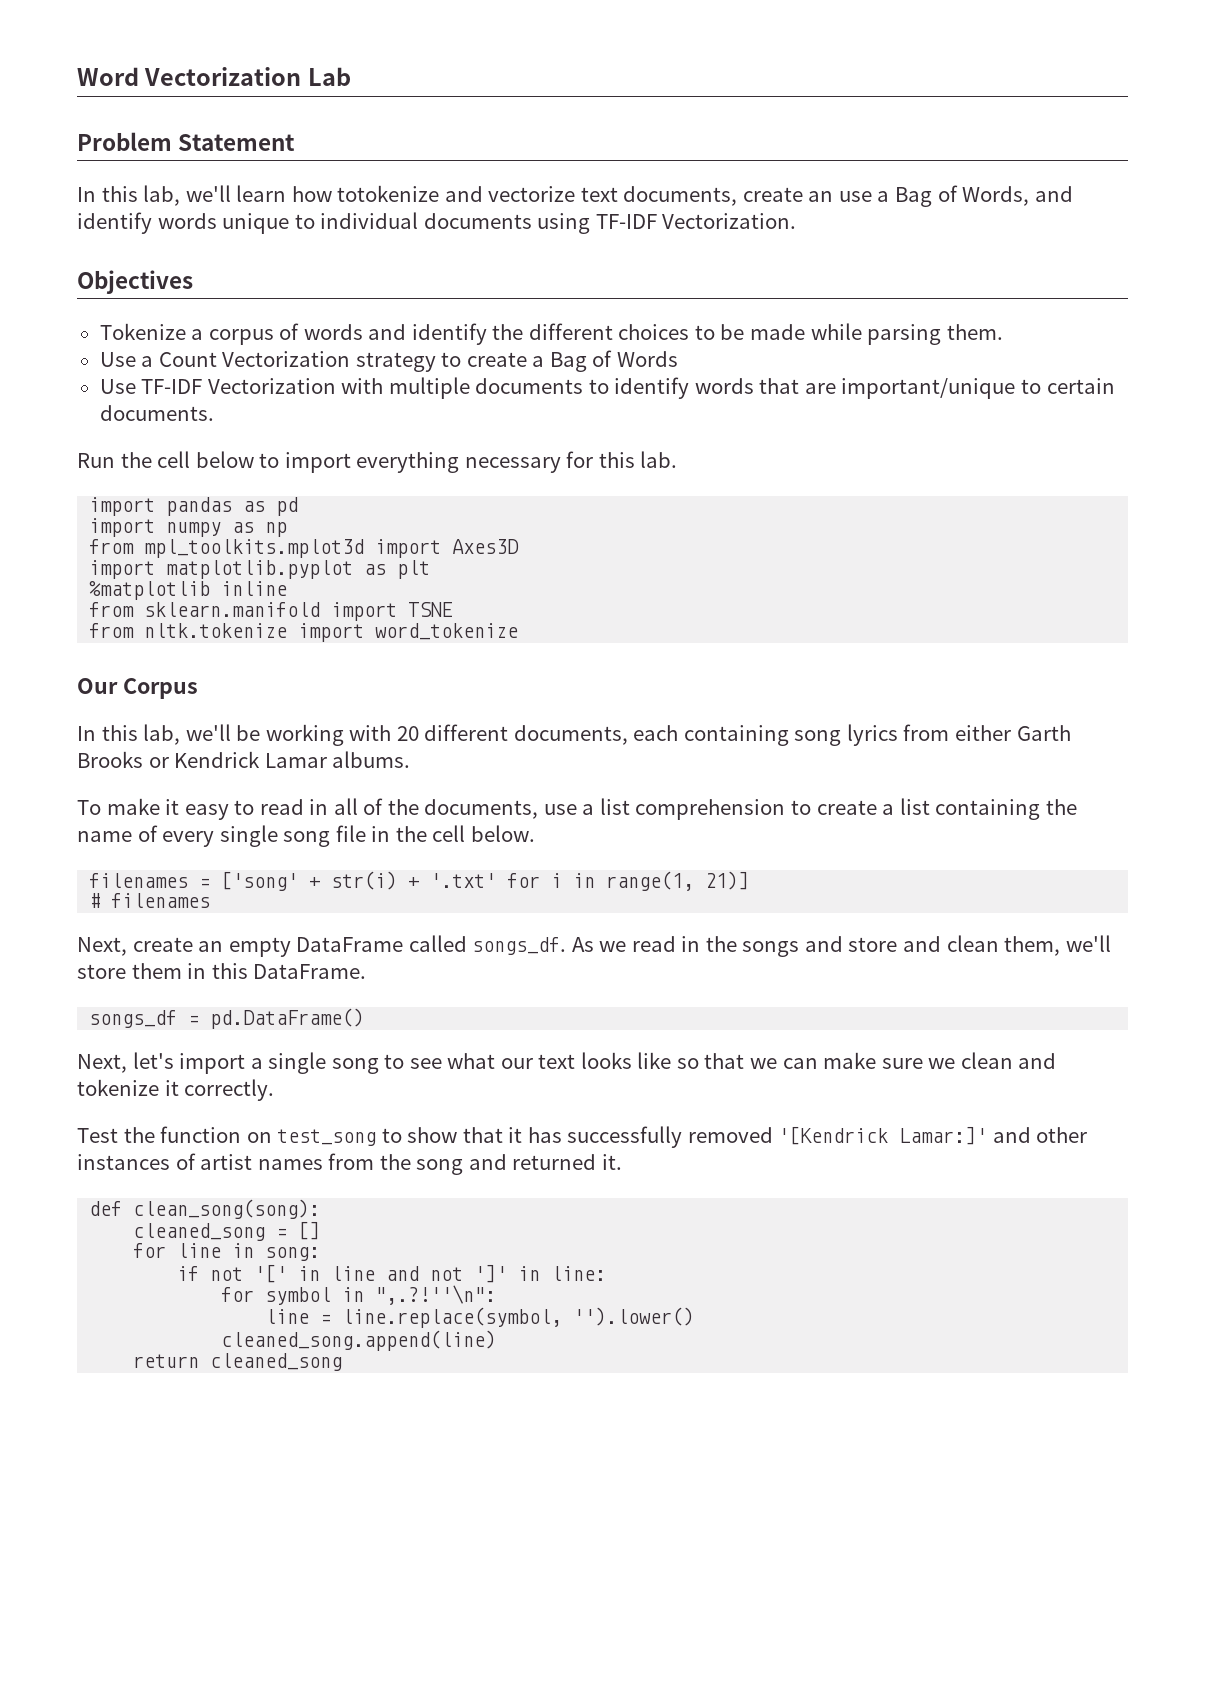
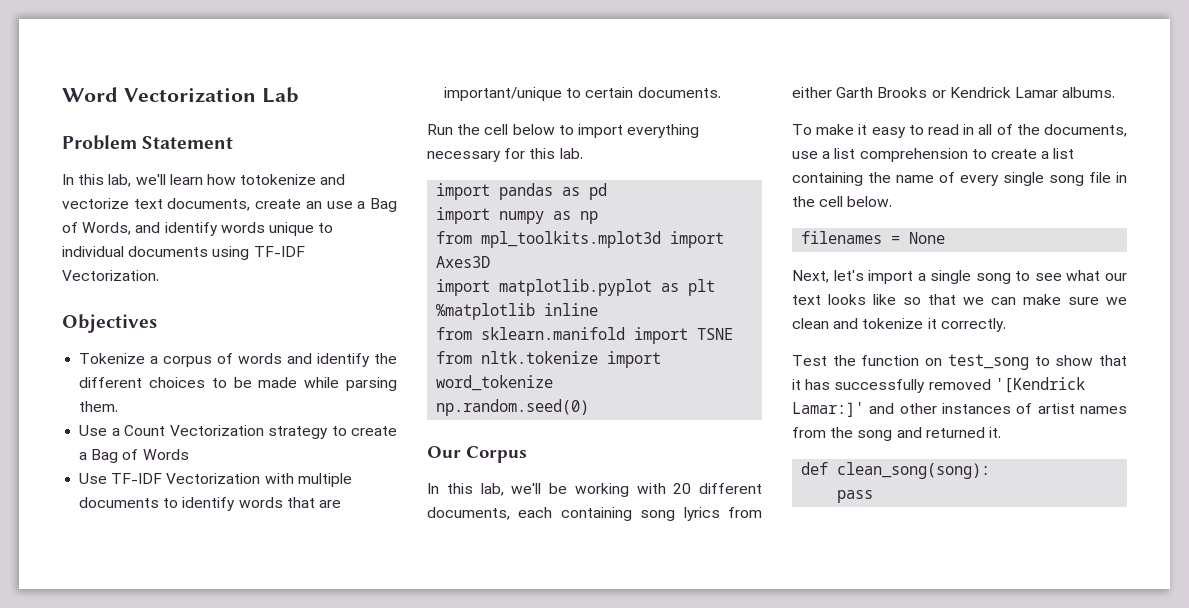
+ np.random.seed(0)
- filenames = ['song' + str(i) + '.txt' for i in range(1, 21)]
- # filenames
- Next, create an empty DataFrame called songs_df. As we read in the songs and store and clean them, we'll store them in this DataFrame.
- songs_df = pd.DataFrame()
+ filenames = None
- cleaned_song = []
- for line in song:
- if not '[' in line and not ']' in line:
- for symbol in ",.?!''\n":
- line = line.replace(symbol, '').lower()
- cleaned_song.append(line)
- return cleaned_song
+ pass

